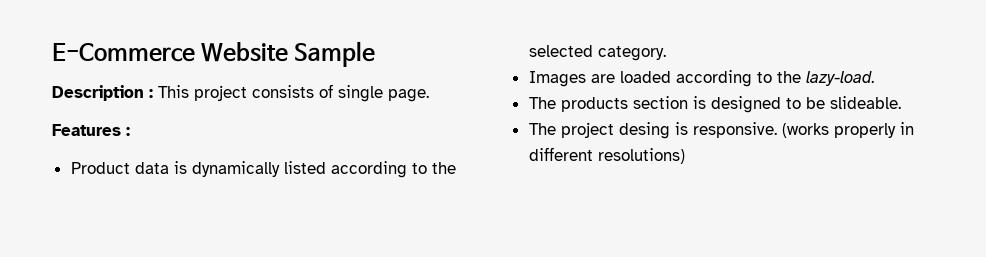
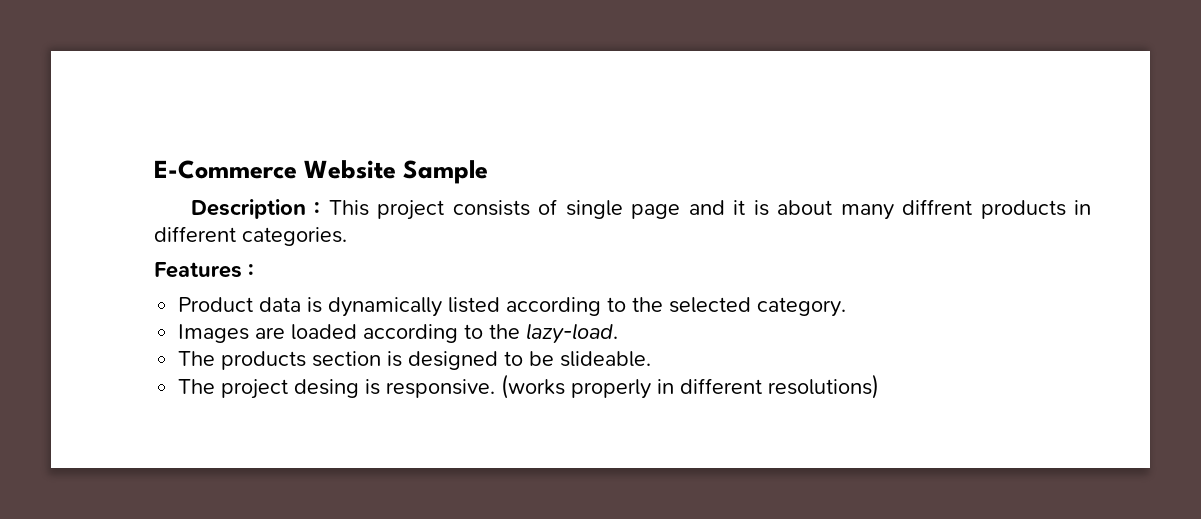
- Description : This project consists of single page.
+ Description : This project consists of single page and it is about many diffrent products in different categories.

